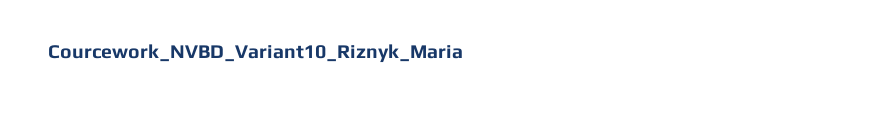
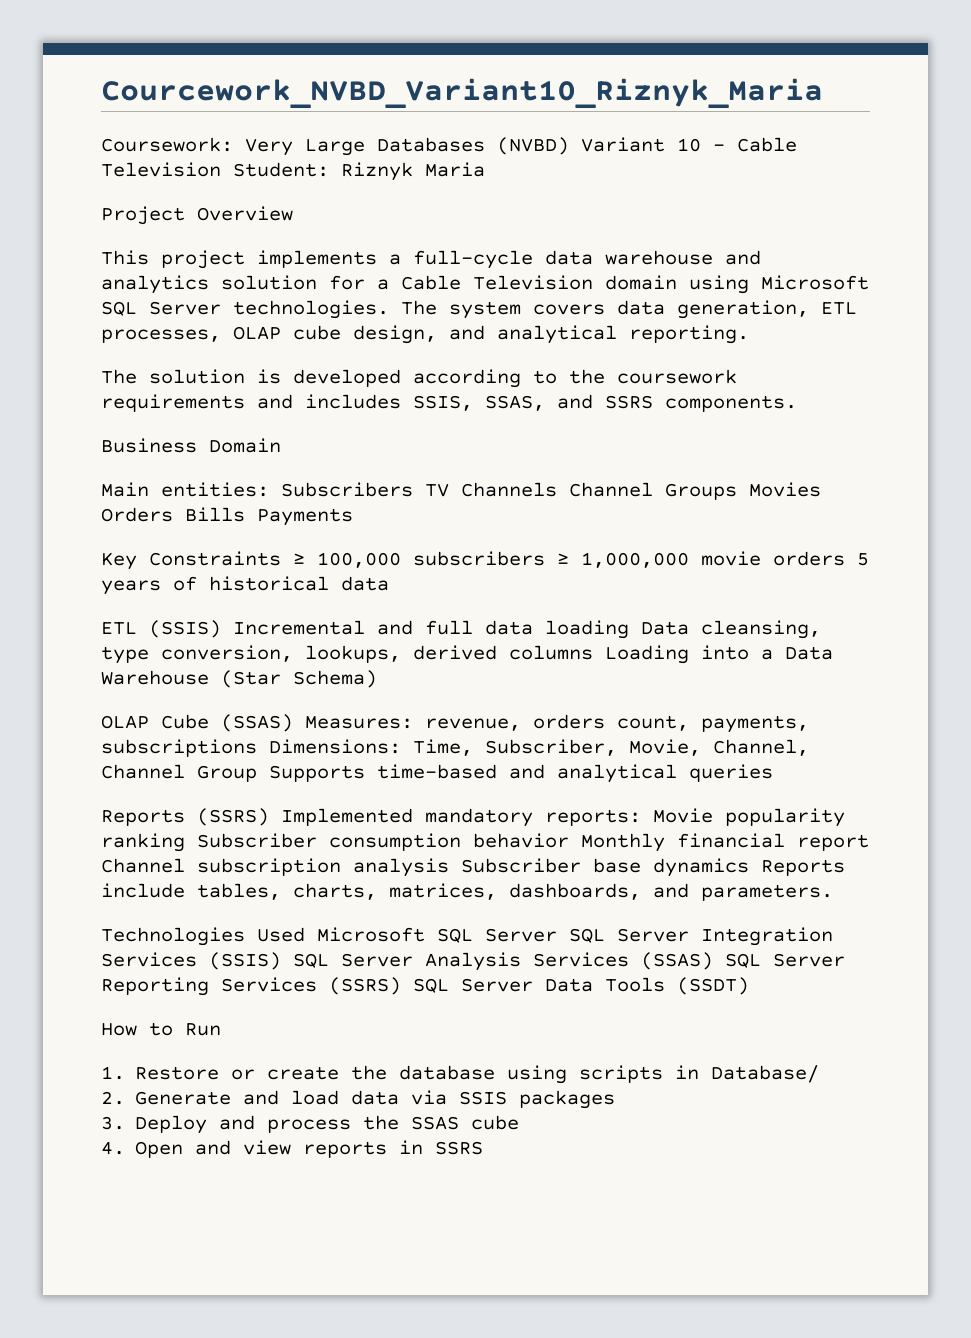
+ Coursework: Very Large Databases (NVBD) Variant 10 – Cable Television Student: Riznyk Maria
+ Project Overview
+ This project implements a full-cycle data warehouse and analytics solution for a Cable Television domain using Microsoft SQL Server technologies. The system covers data generation, ETL processes, OLAP cube design, and analytical reporting.
+ The solution is developed according to the coursework requirements and includes SSIS, SSAS, and SSRS components.
+ Business Domain
+ Main entities: Subscribers TV Channels Channel Groups Movies Orders Bills Payments
+ Key Constraints ≥ 100,000 subscribers ≥ 1,000,000 movie orders 5 years of historical data
+ ETL (SSIS) Incremental and full data loading Data cleansing, type conversion, lookups, derived columns Loading into a Data Warehouse (Star Schema)
+ OLAP Cube (SSAS) Measures: revenue, orders count, payments, subscriptions Dimensions: Time, Subscriber, Movie, Channel, Channel Group Supports time-based and analytical queries
+ Reports (SSRS) Implemented mandatory reports: Movie popularity ranking Subscriber consumption behavior Monthly financial report Channel subscription analysis Subscriber base dynamics Reports include tables, charts, matrices, dashboards, and parameters.
+ Technologies Used Microsoft SQL Server SQL Server Integration Services (SSIS) SQL Server Analysis Services (SSAS) SQL Server Reporting Services (SSRS) SQL Server Data Tools (SSDT)
+ How to Run
+ 1. Restore or create the database using scripts in Database/
+ 2. Generate and load data via SSIS packages
+ 3. Deploy and process the SSAS cube
+ 4. Open and view reports in SSRS

